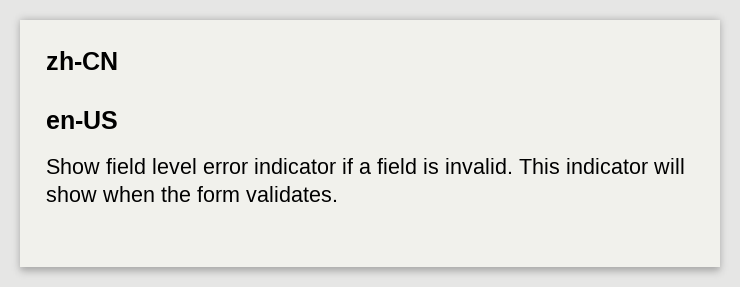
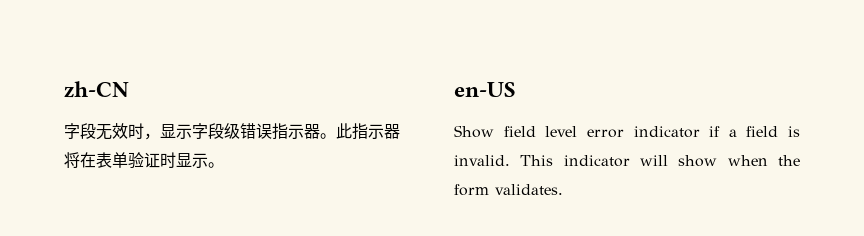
+ 字段无效时，显示字段级错误指示器。此指示器将在表单验证时显示。

